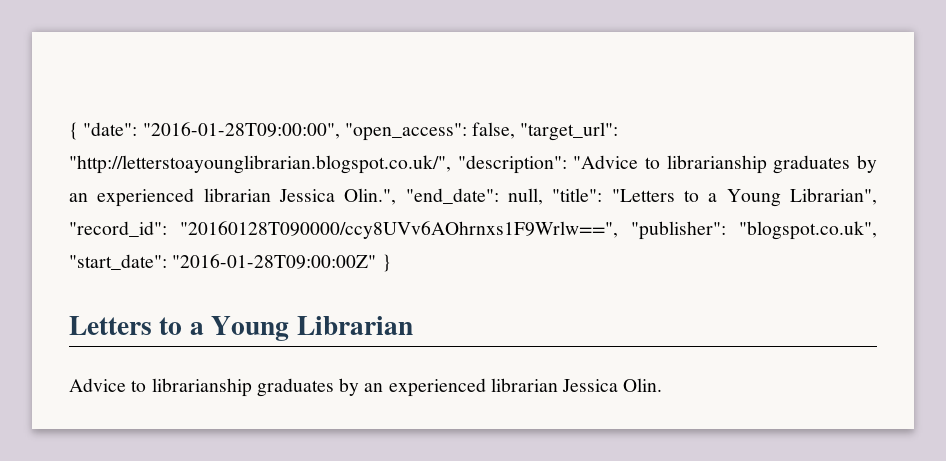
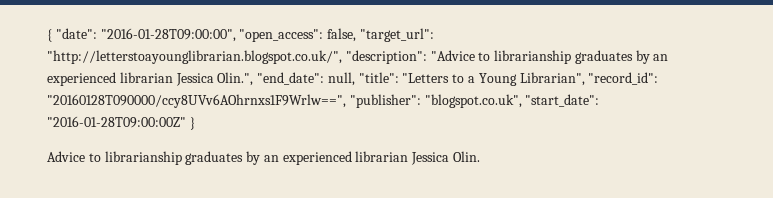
- Letters to a Young Librarian

